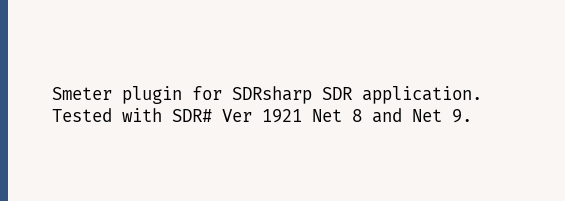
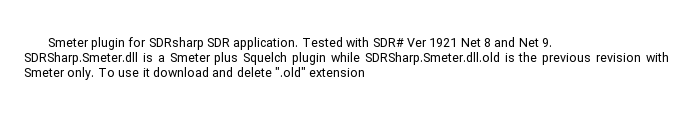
- Tested with SDR# Ver 1921 Net 8 and Net 9.
+ Tested with SDR# Ver 1921 Net 8 and Net 9. SDRSharp.Smeter.dll is a Smeter plus Squelch plugin while SDRSharp.Smeter.dll.old is the previous revision with Smeter only. To use it download and delete ".old" extension

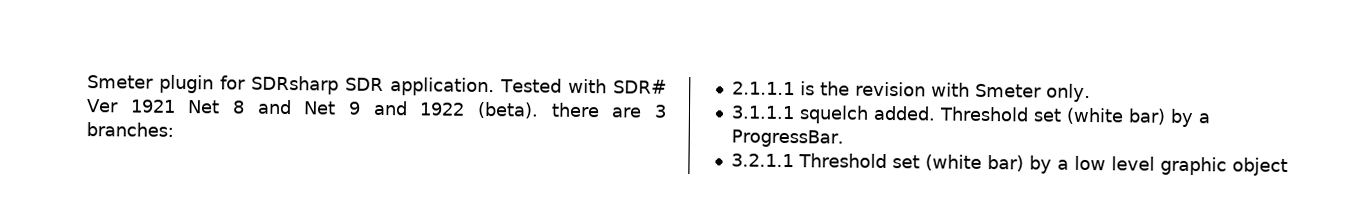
- Tested with SDR# Ver 1921 Net 8 and Net 9. SDRSharp.Smeter.dll is a Smeter plus Squelch plugin while SDRSharp.Smeter.dll.old is the previous revision with Smeter only. To use it download and delete ".old" extension
+ Tested with SDR# Ver 1921 Net 8 and Net 9 and 1922 (beta). there are 3 branches:
+ 2.1.1.1 is the revision with Smeter only.
+ 3.1.1.1 squelch added. Threshold set (white bar) by a ProgressBar.
+ 3.2.1.1 Threshold set (white bar) by a low level graphic object

